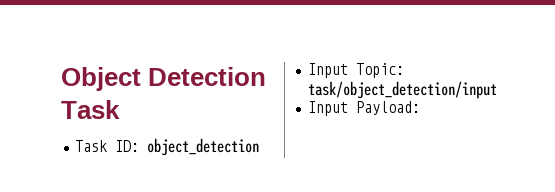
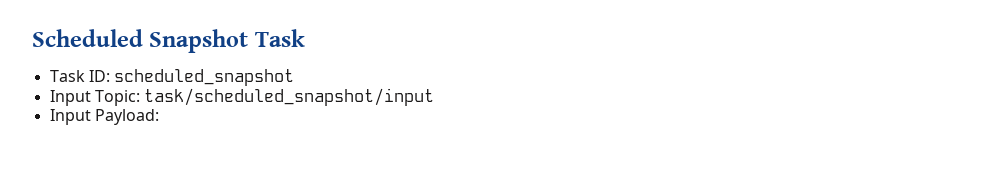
- Object Detection Task
+ Scheduled Snapshot Task
- Task ID: object_detection
+ Task ID: scheduled_snapshot
- Input Topic: task/object_detection/input
+ Input Topic: task/scheduled_snapshot/input

